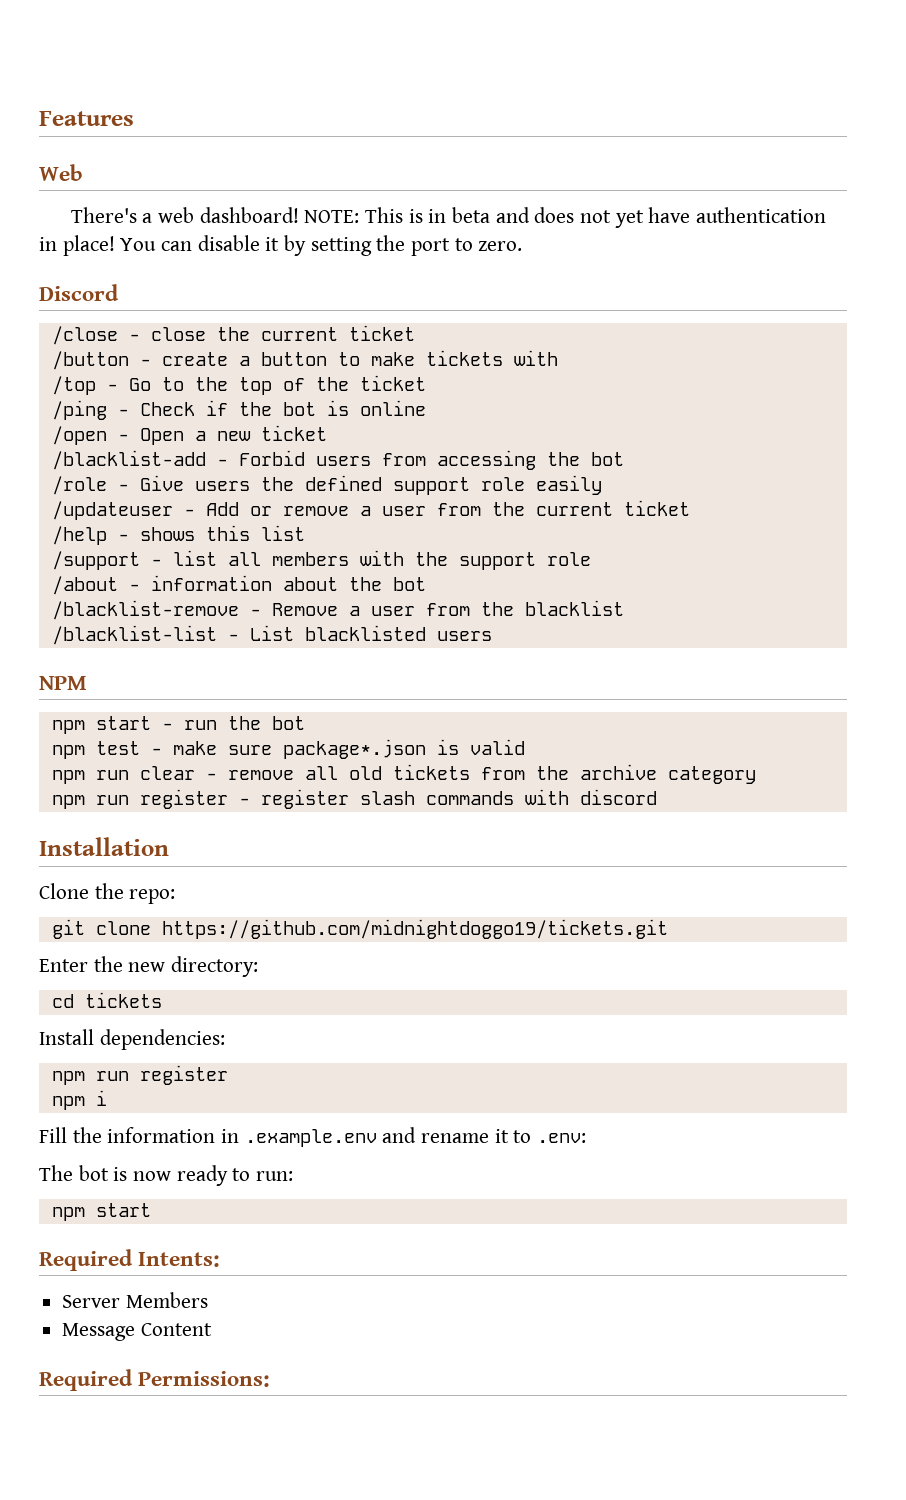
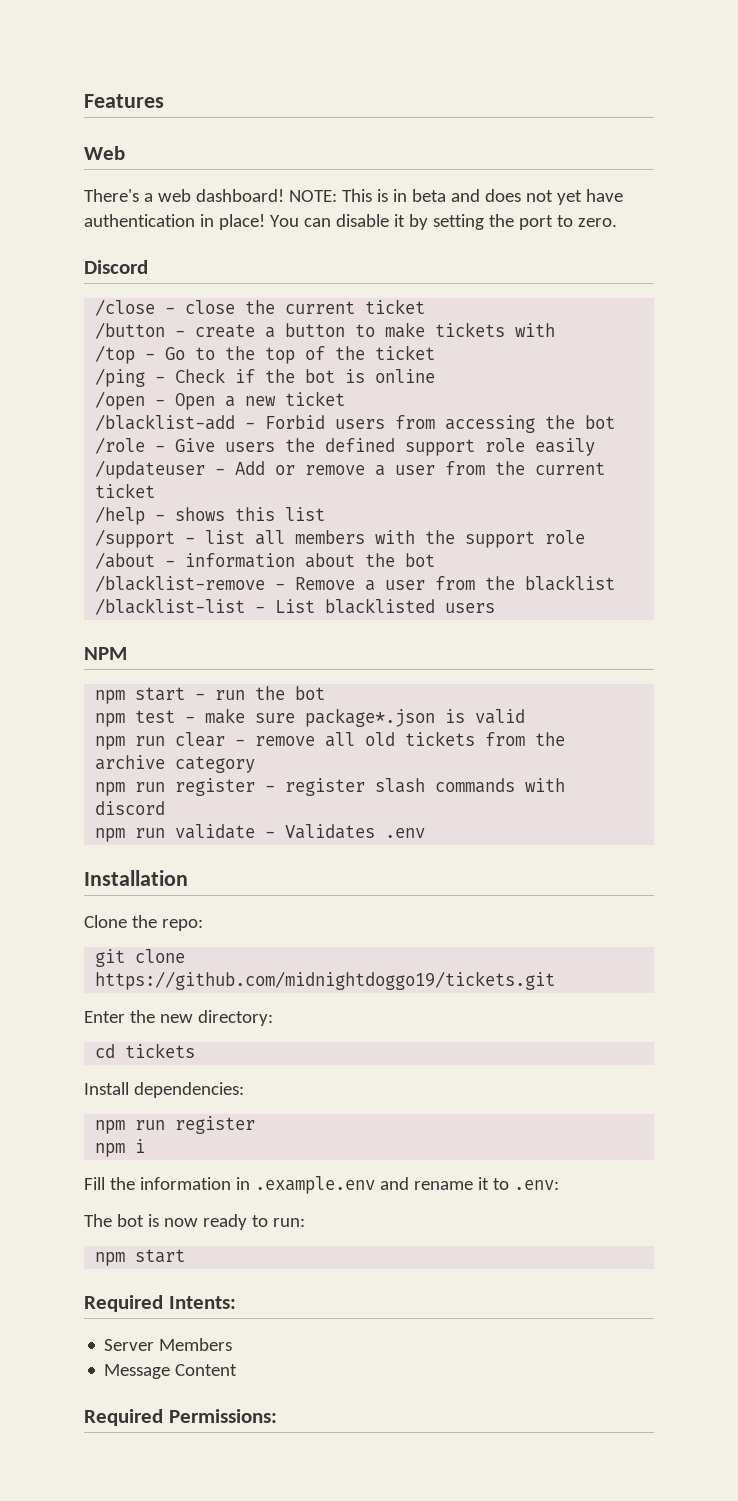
+ npm run validate - Validates .env

